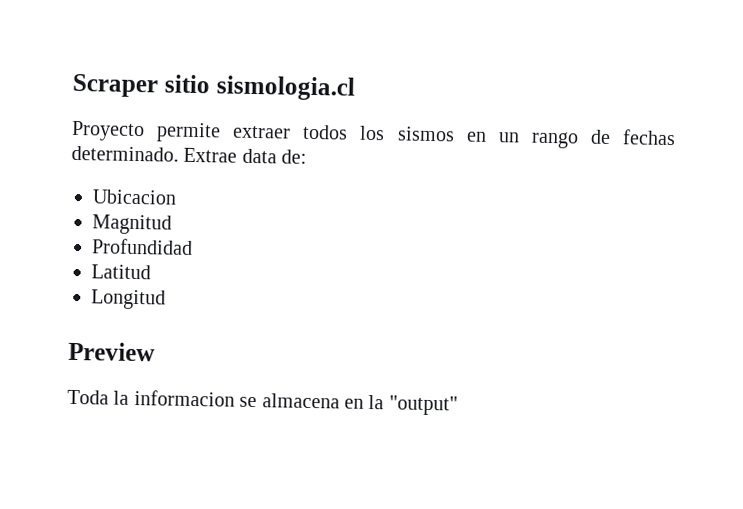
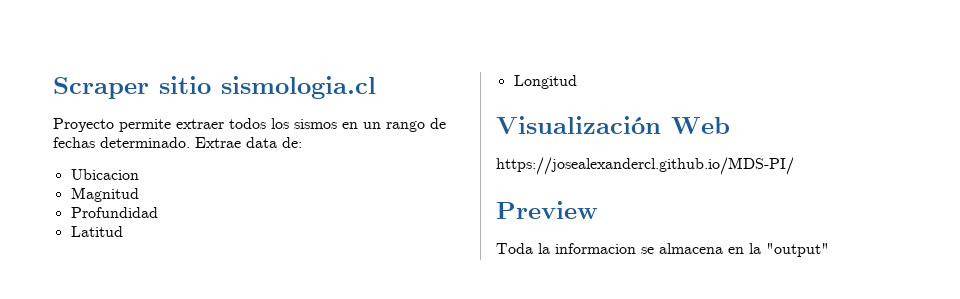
+ Visualización Web
+ https://josealexandercl.github.io/MDS-PI/

